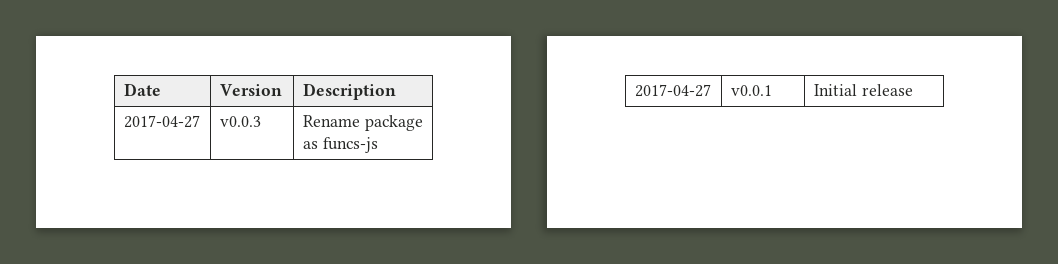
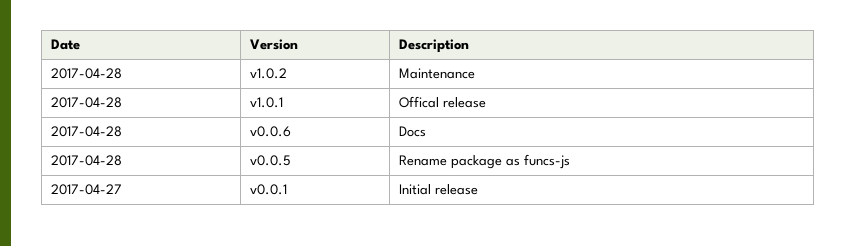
- 2017-04-27 | v0.0.3 | Rename package as funcs-js
+ 2017-04-28 | v1.0.2 | Maintenance
+ 2017-04-28 | v1.0.1 | Offical release
+ 2017-04-28 | v0.0.6 | Docs
+ 2017-04-28 | v0.0.5 | Rename package as funcs-js

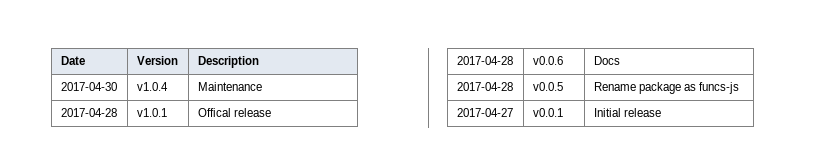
- 2017-04-28 | v1.0.2 | Maintenance
+ 2017-04-30 | v1.0.4 | Maintenance

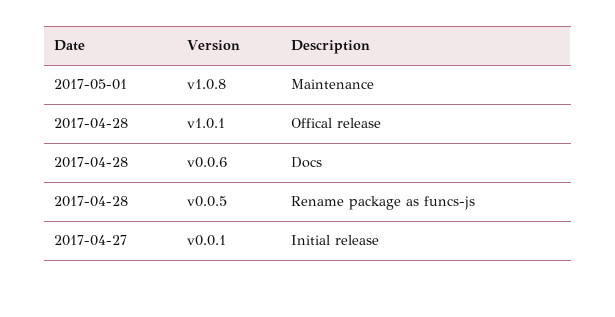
- 2017-04-30 | v1.0.4 | Maintenance
+ 2017-05-01 | v1.0.8 | Maintenance

